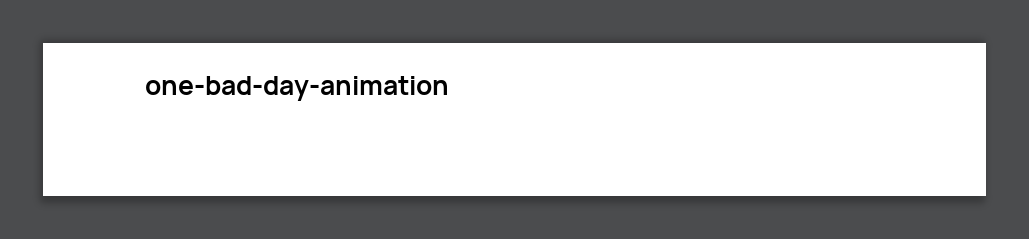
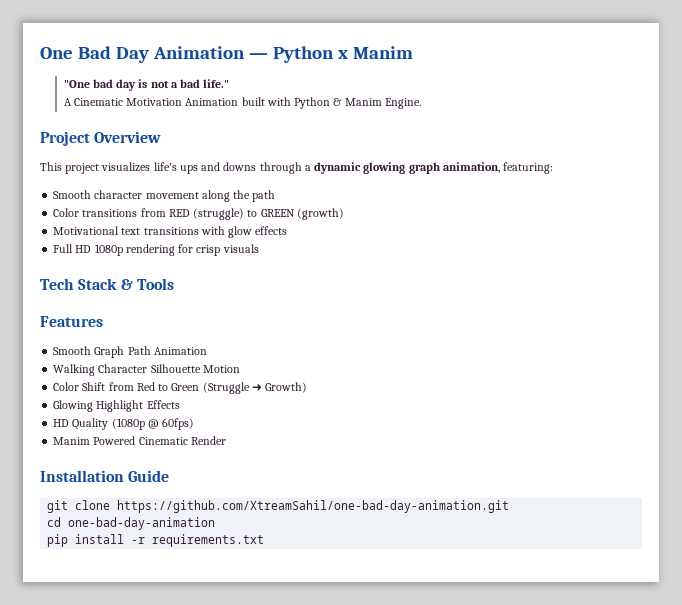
- one-bad-day-animation
+ One Bad Day Animation — Python x Manim
+ "One bad day is not a bad life."
+ A Cinematic Motivation Animation built with Python & Manim Engine.
+ Project Overview
+ This project visualizes life's ups and downs through a dynamic glowing graph animation, featuring:
+ Smooth character movement along the path
+ Color transitions from RED (struggle) to GREEN (growth)
+ Motivational text transitions with glow effects
+ Full HD 1080p rendering for crisp visuals
+ Tech Stack & Tools
+ Features
+ Smooth Graph Path Animation
+ Walking Character Silhouette Motion
+ Color Shift from Red to Green (Struggle ➜ Growth)
+ Glowing Highlight Effects
+ HD Quality (1080p @ 60fps)
+ Manim Powered Cinematic Render
+ Installation Guide
+ git clone https://github.com/XtreamSahil/one-bad-day-animation.git
+ cd one-bad-day-animation
+ pip install -r requirements.txt

